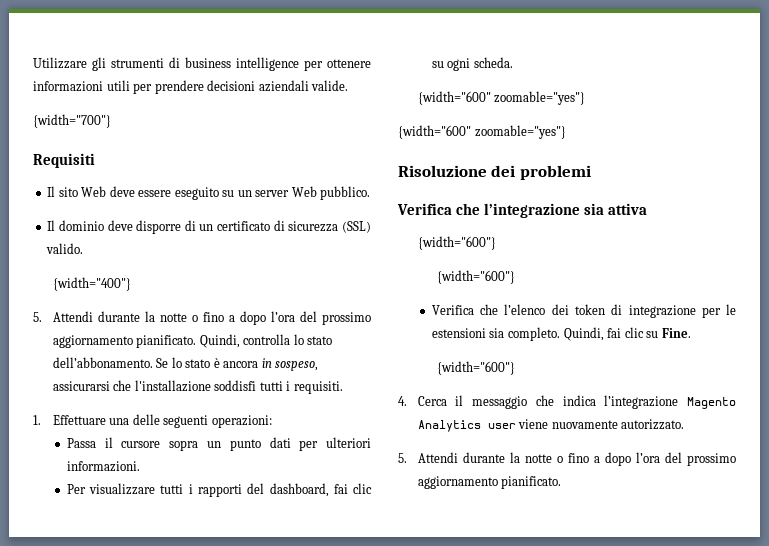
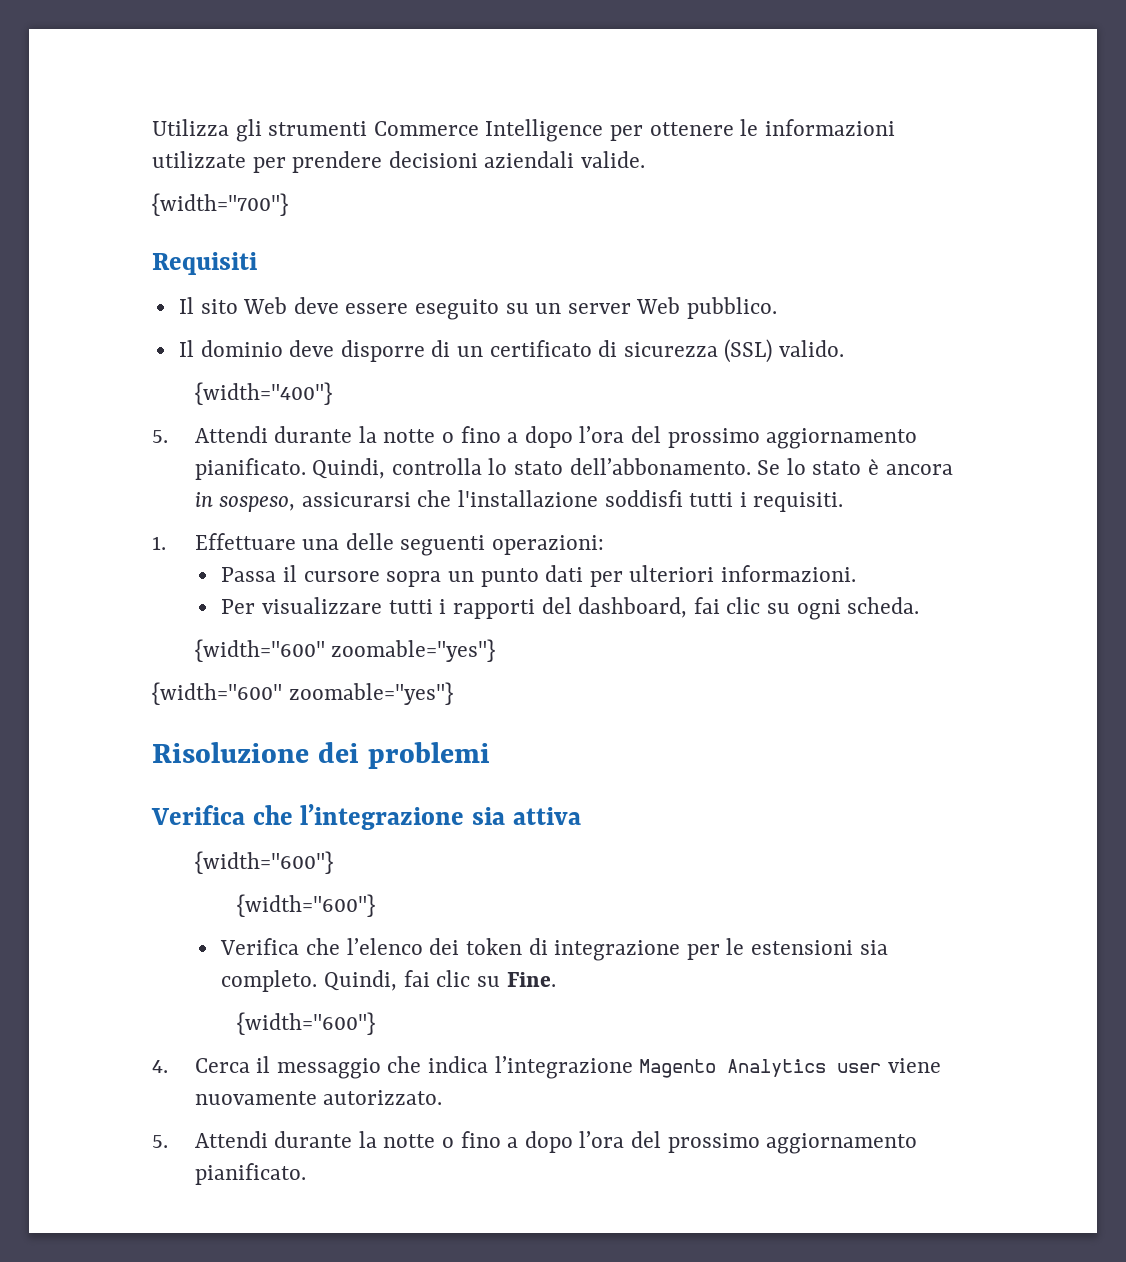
- Utilizzare gli strumenti di business intelligence per ottenere informazioni utili per prendere decisioni aziendali valide.
+ Utilizza gli strumenti Commerce Intelligence per ottenere le informazioni utilizzate per prendere decisioni aziendali valide.

